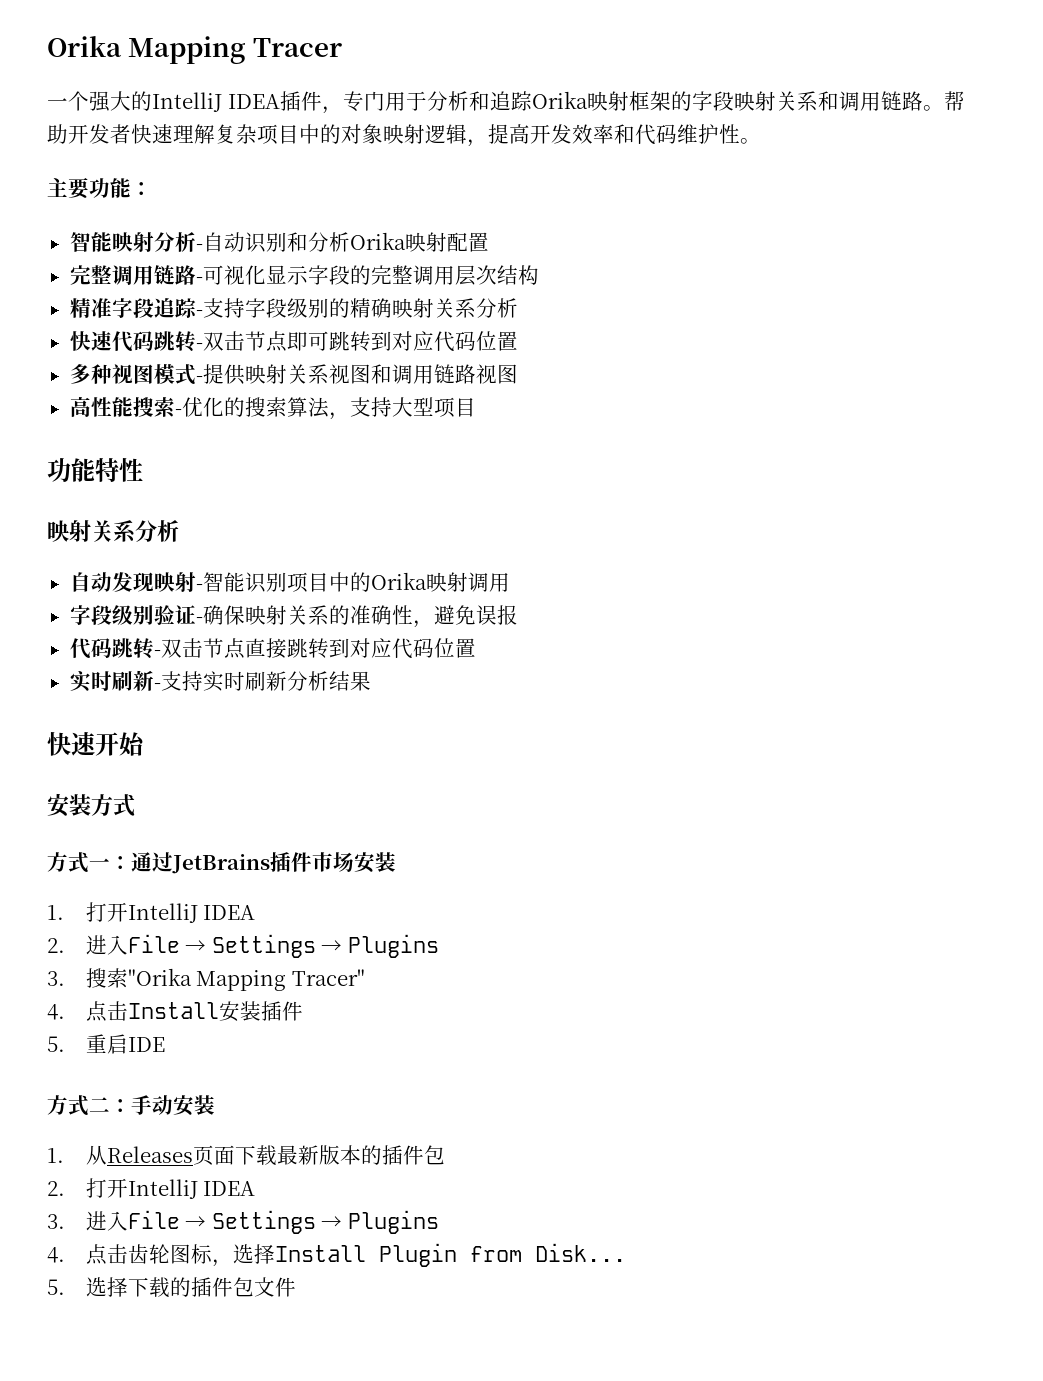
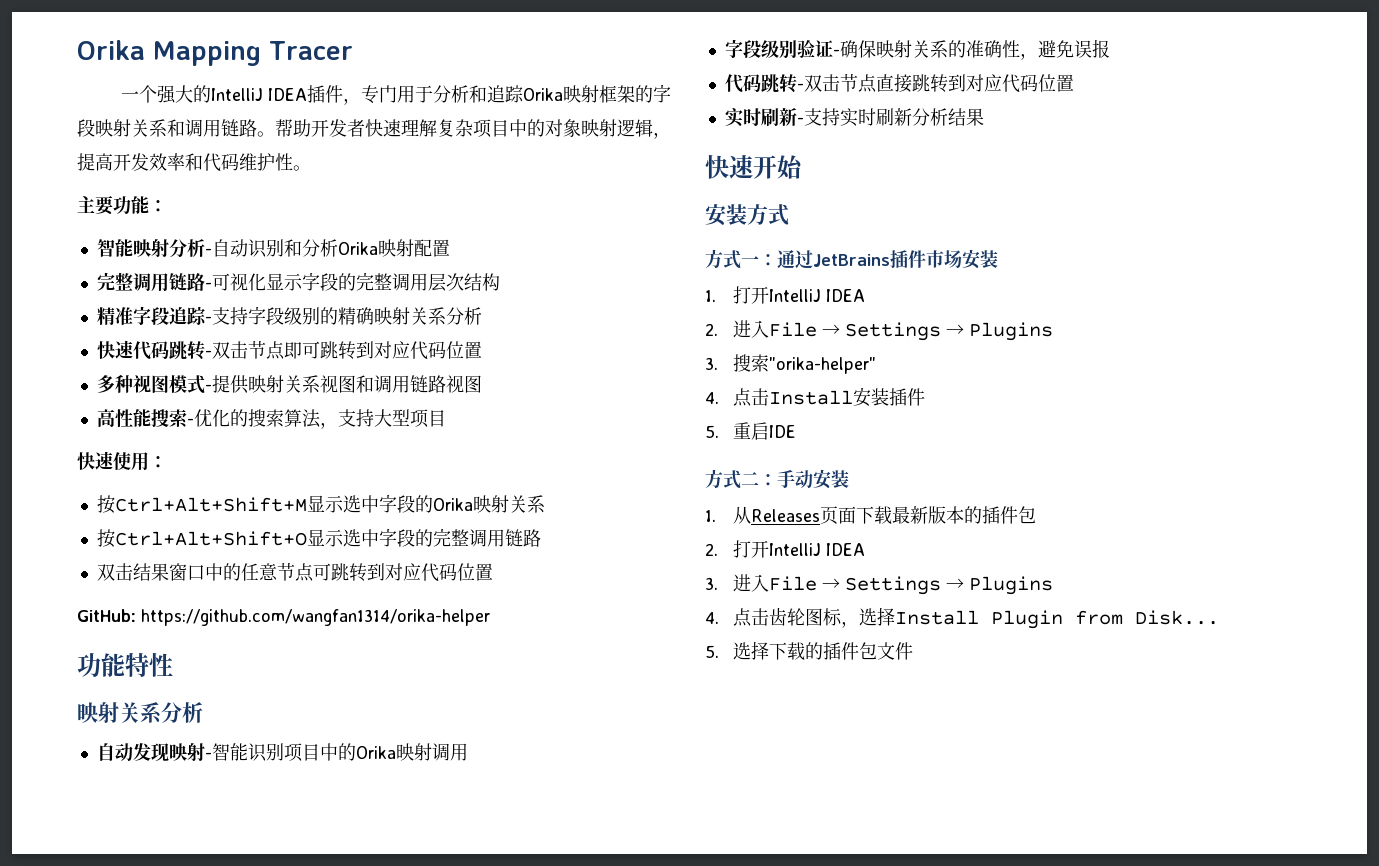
+ 快速使用：
+ 按Ctrl+Alt+Shift+M显示选中字段的Orika映射关系
+ 按Ctrl+Alt+Shift+O显示选中字段的完整调用链路
+ 双击结果窗口中的任意节点可跳转到对应代码位置
+ GitHub: https://github.com/wangfan1314/orika-helper
- 3.搜索"Orika Mapping Tracer"
+ 3.搜索"orika-helper"

